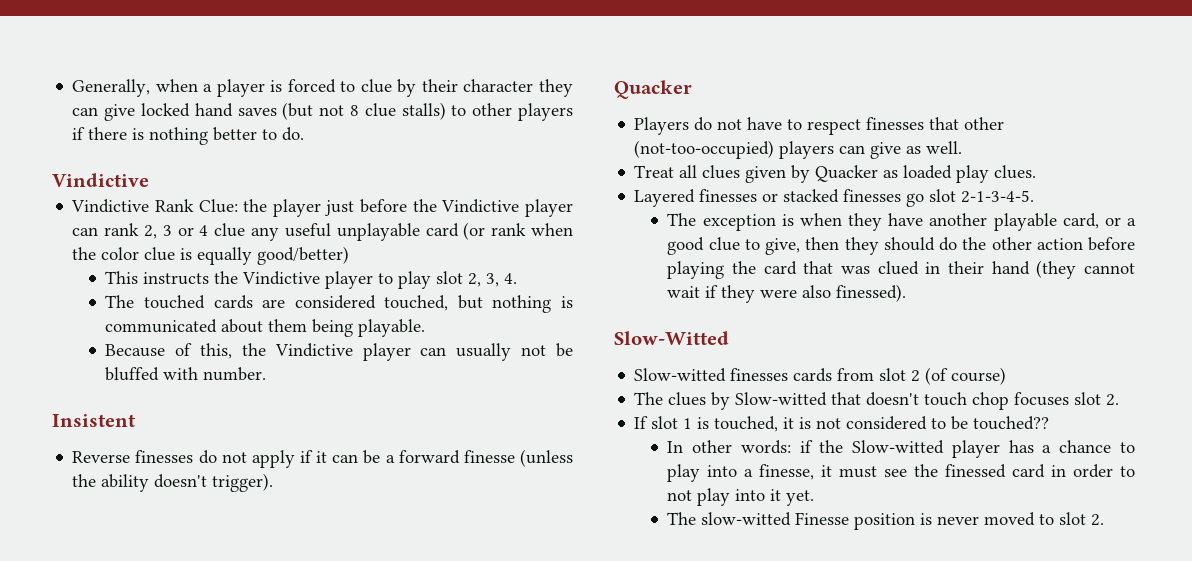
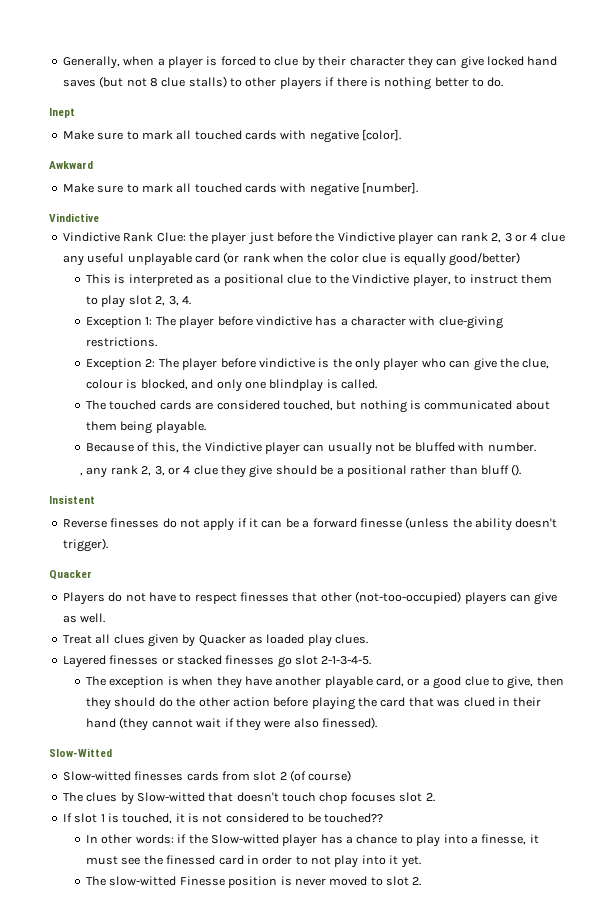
+ Inept
+ Make sure to mark all touched cards with negative [color].
+ Awkward
+ Make sure to mark all touched cards with negative [number].
- This instructs the Vindictive player to play slot 2, 3, 4.
+ This is interpreted as a positional clue to the Vindictive player, to instruct them to play slot 2, 3, 4.
+ Exception 1: The player before vindictive has a character with clue-giving restrictions.
+ Exception 2: The player before vindictive is the only player who can give the clue, colour is blocked, and only one blindplay is called.
+ , any rank 2, 3, or 4 clue they give should be a positional rather than bluff ().

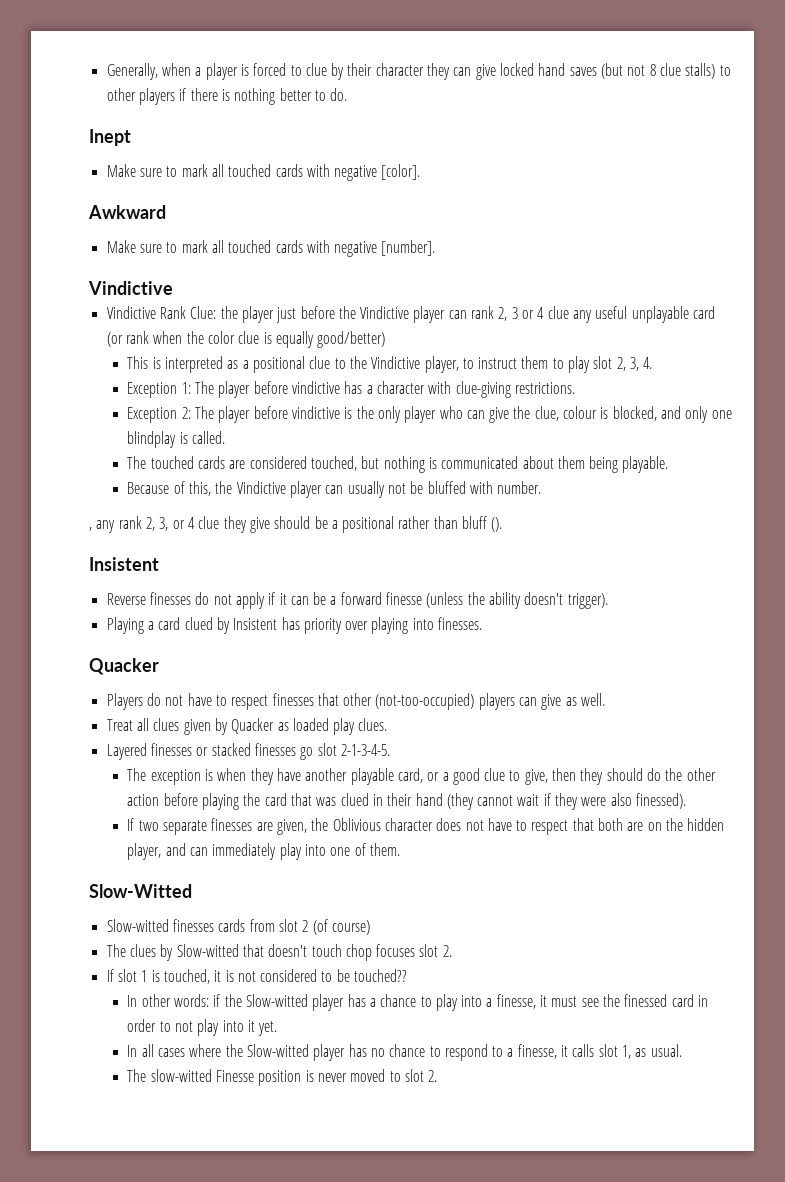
+ Playing a card clued by Insistent has priority over playing into finesses.
+ If two separate finesses are given, the Oblivious character does not have to respect that both are on the hidden player, and can immediately play into one of them.
+ In all cases where the Slow-witted player has no chance to respond to a finesse, it calls slot 1, as usual.

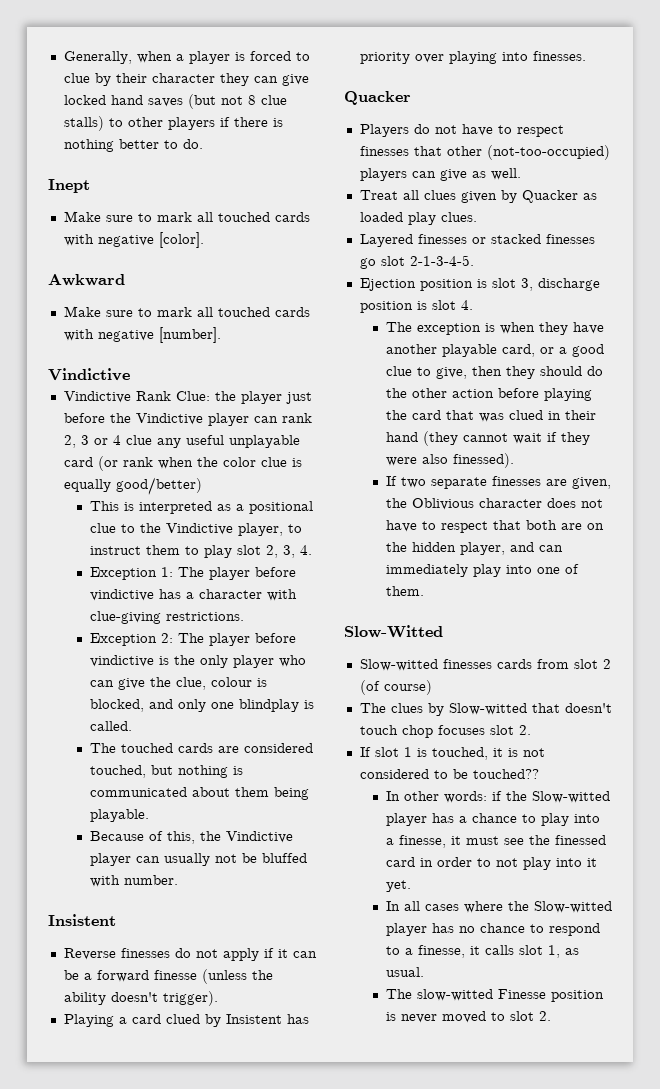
- , any rank 2, 3, or 4 clue they give should be a positional rather than bluff ().
+ Ejection position is slot 3, discharge position is slot 4.

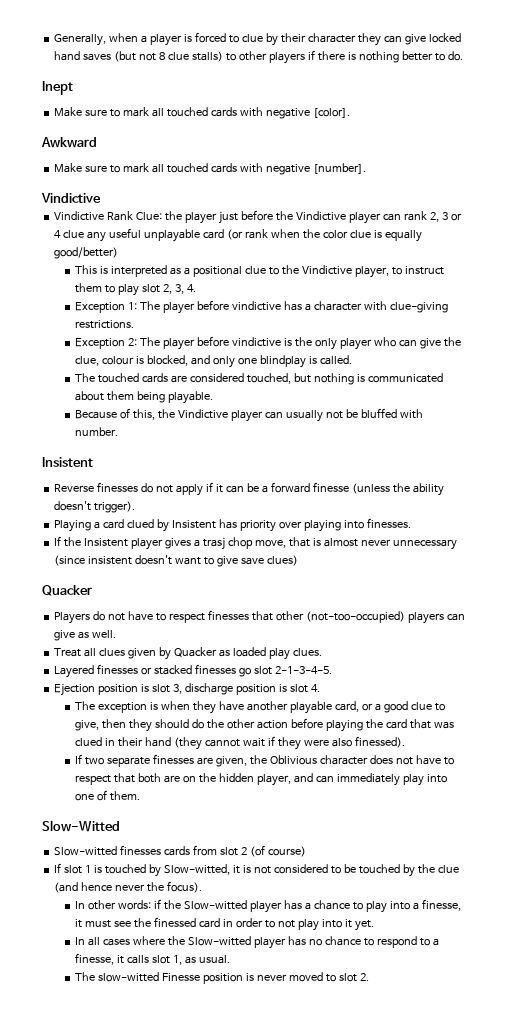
+ If the Insistent player gives a trasj chop move, that is almost never unnecessary (since insistent doesn't want to give save clues)
- The clues by Slow-witted that doesn't touch chop focuses slot 2.
- If slot 1 is touched, it is not considered to be touched??
+ If slot 1 is touched by Slow-witted, it is not considered to be touched by the clue (and hence never the focus).

